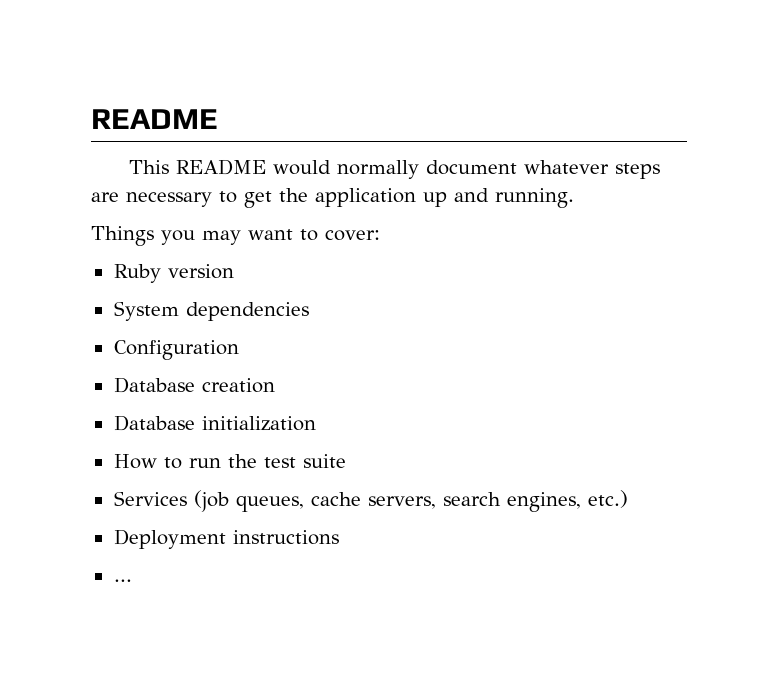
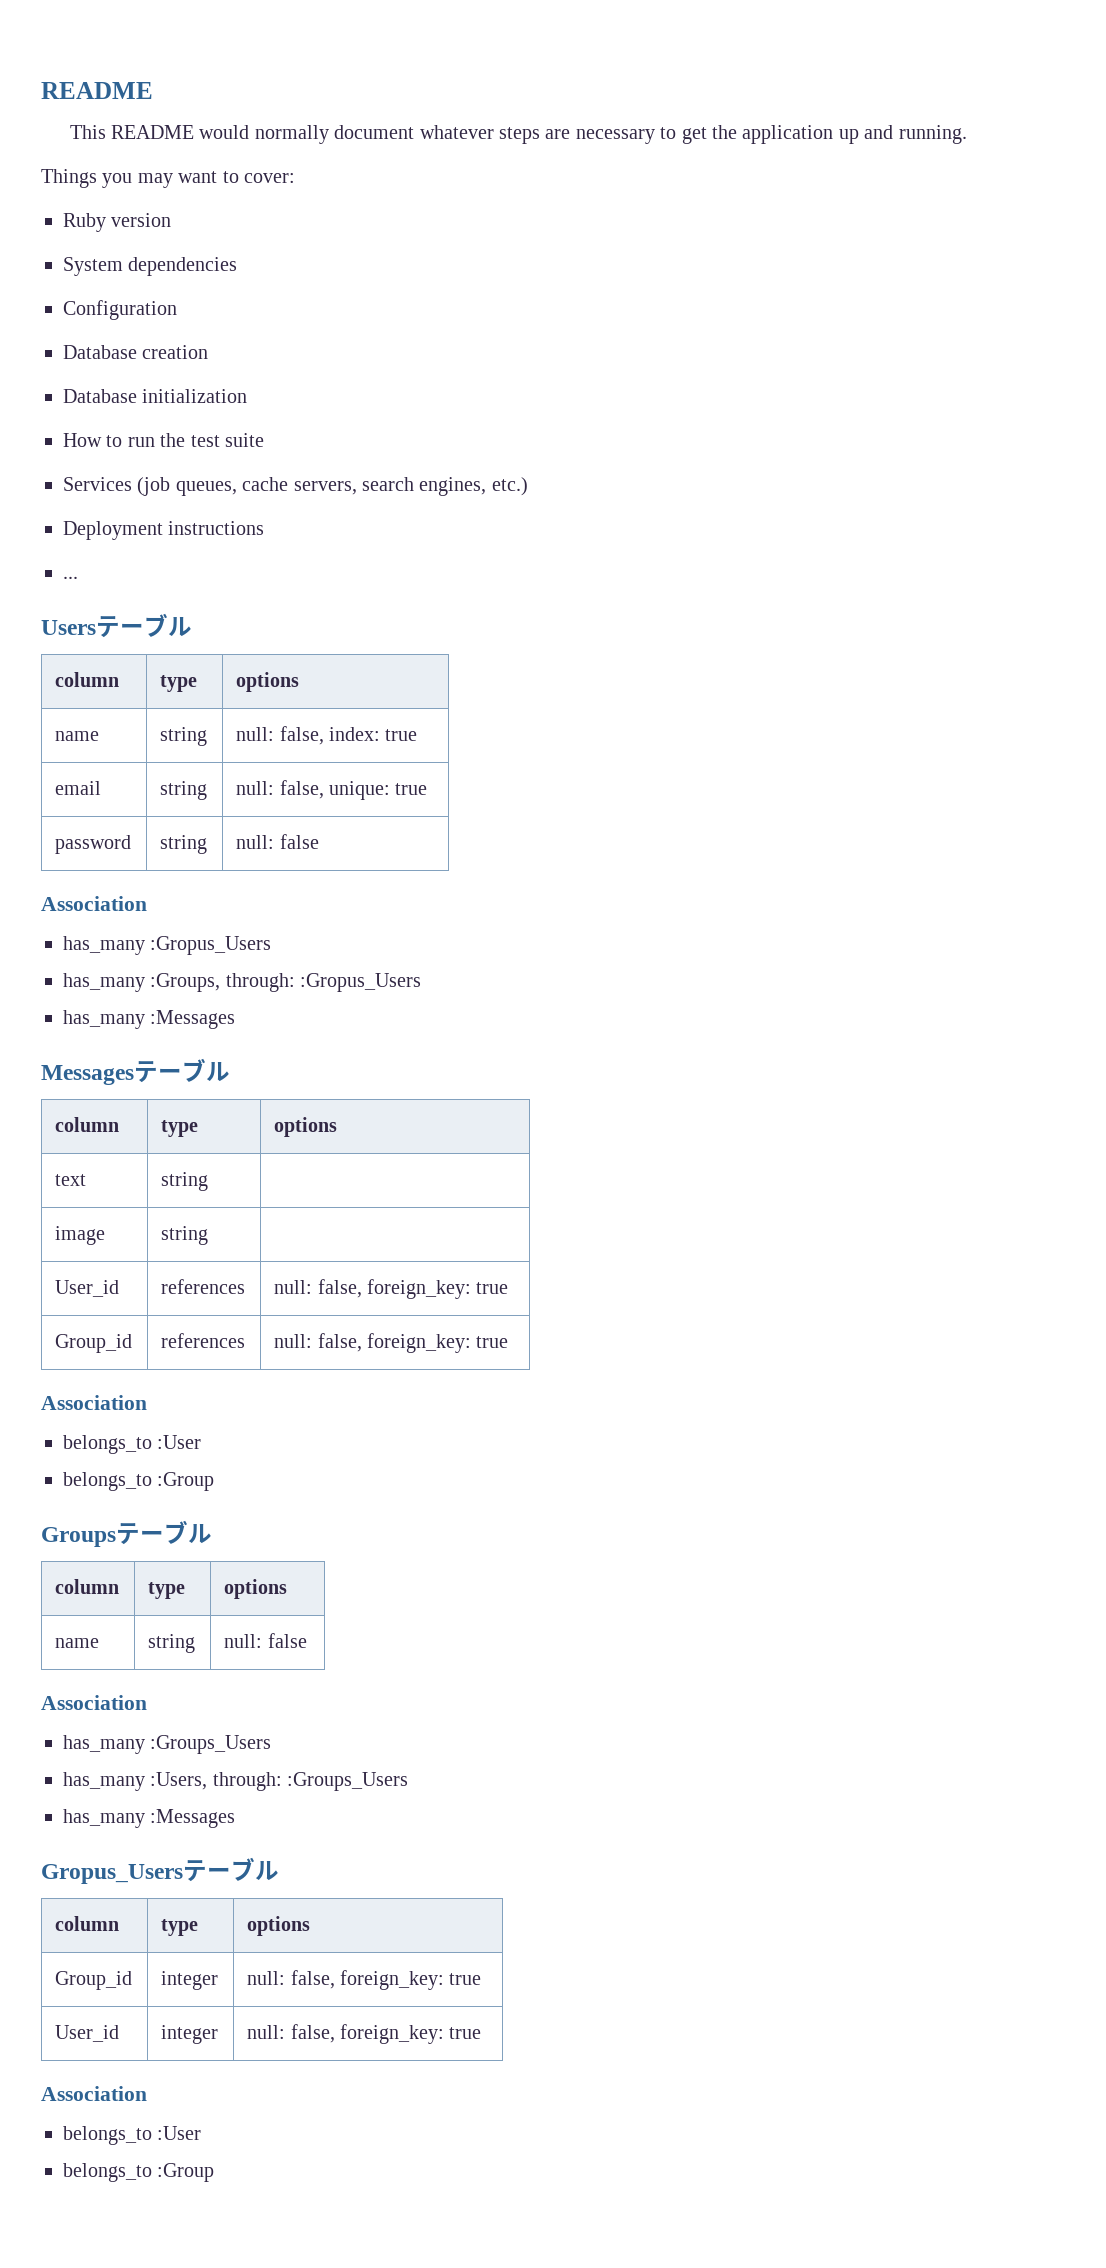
+ Usersテーブル
+ column | type | options
+ name | string | null: false, index: true
+ email | string | null: false, unique: true
+ password | string | null: false
+ Association
+ has_many :Gropus_Users
+ has_many :Groups, through: :Gropus_Users
+ has_many :Messages
+ Messagesテーブル
+ column | type | options
+ text | string |
+ image | string |
+ User_id | references | null: false, foreign_key: true
+ Group_id | references | null: false, foreign_key: true
+ Association
+ belongs_to :User
+ belongs_to :Group
+ Groupsテーブル
+ column | type | options
+ name | string | null: false
+ Association
+ has_many :Groups_Users
+ has_many :Users, through: :Groups_Users
+ has_many :Messages
+ Gropus_Usersテーブル
+ column | type | options
+ Group_id | integer | null: false, foreign_key: true
+ User_id | integer | null: false, foreign_key: true
+ Association
+ belongs_to :User
+ belongs_to :Group

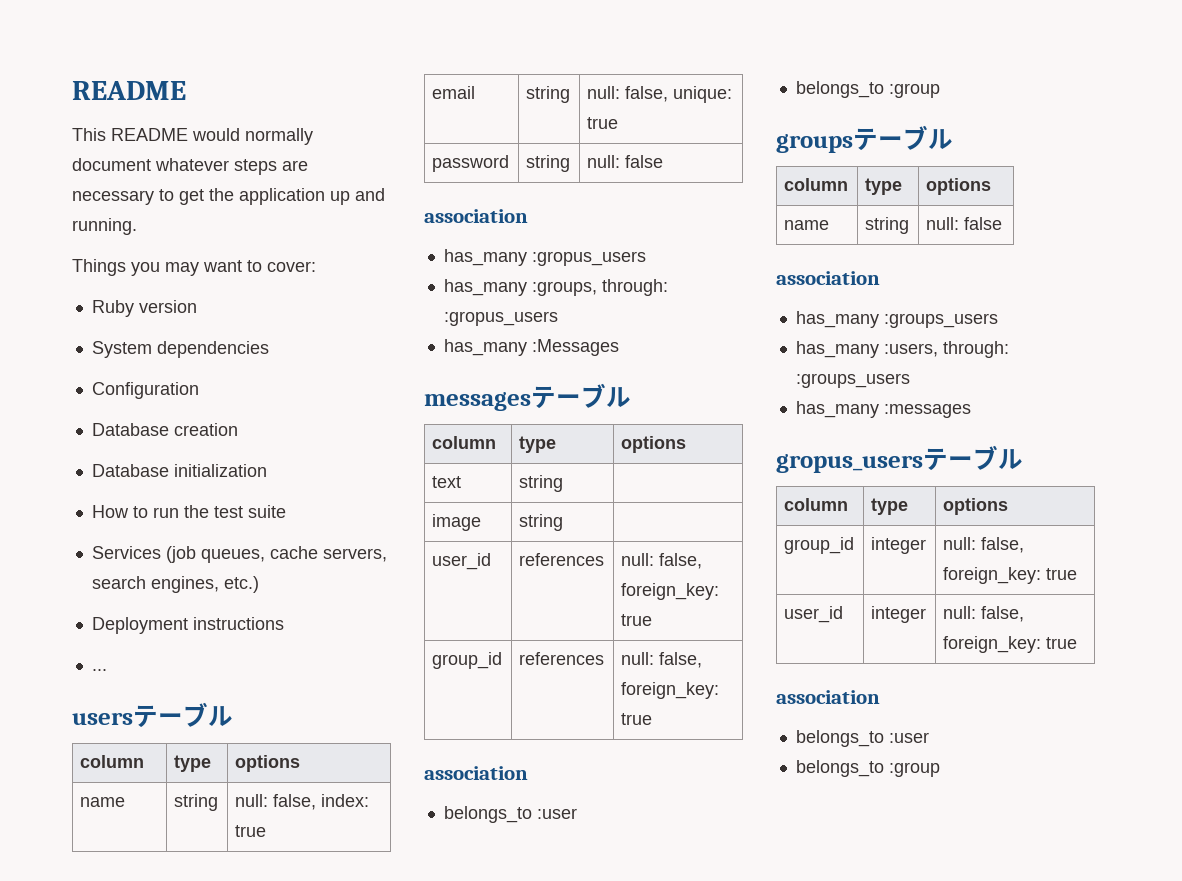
- Usersテーブル
+ usersテーブル
  password | string | null: false
- Association
- has_many :Gropus_Users
- has_many :Groups, through: :Gropus_Users
+ association
+ has_many :gropus_users
+ has_many :groups, through: :gropus_users
  has_many :Messages
- Messagesテーブル
+ messagesテーブル
- User_id | references | null: false, foreign_key: true
- Group_id | references | null: false, foreign_key: true
- Association
- belongs_to :User
- belongs_to :Group
- Groupsテーブル
+ user_id | references | null: false, foreign_key: true
+ group_id | references | null: false, foreign_key: true
+ association
+ belongs_to :user
+ belongs_to :group
+ groupsテーブル
  name | string | null: false
- Association
- has_many :Groups_Users
- has_many :Users, through: :Groups_Users
- has_many :Messages
- Gropus_Usersテーブル
+ association
+ has_many :groups_users
+ has_many :users, through: :groups_users
+ has_many :messages
+ gropus_usersテーブル
  column | type | options
- Group_id | integer | null: false, foreign_key: true
- User_id | integer | null: false, foreign_key: true
- Association
- belongs_to :User
- belongs_to :Group
+ group_id | integer | null: false, foreign_key: true
+ user_id | integer | null: false, foreign_key: true
+ association
+ belongs_to :user
+ belongs_to :group

